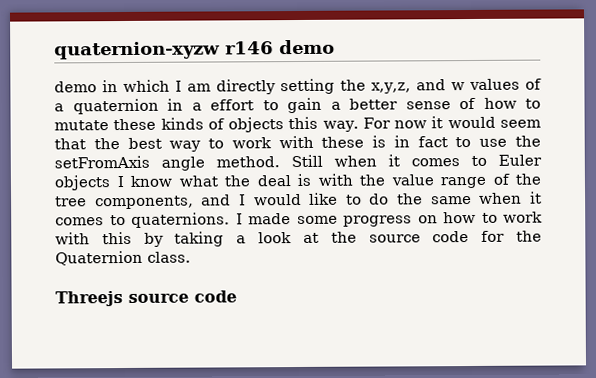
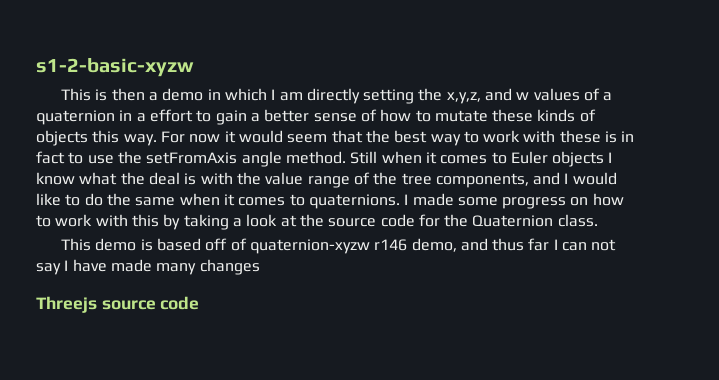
- quaternion-xyzw r146 demo
- demo in which I am directly setting the x,y,z, and w values of a quaternion in a effort to gain a better sense of how to mutate these kinds of objects this way.
+ s1-2-basic-xyzw
+ This is then a demo in which I am directly setting the x,y,z, and w values of a quaternion in a effort to gain a better sense of how to mutate these kinds of objects this way.
+ This demo is based off of quaternion-xyzw r146 demo, and thus far I can not say I have made many changes

